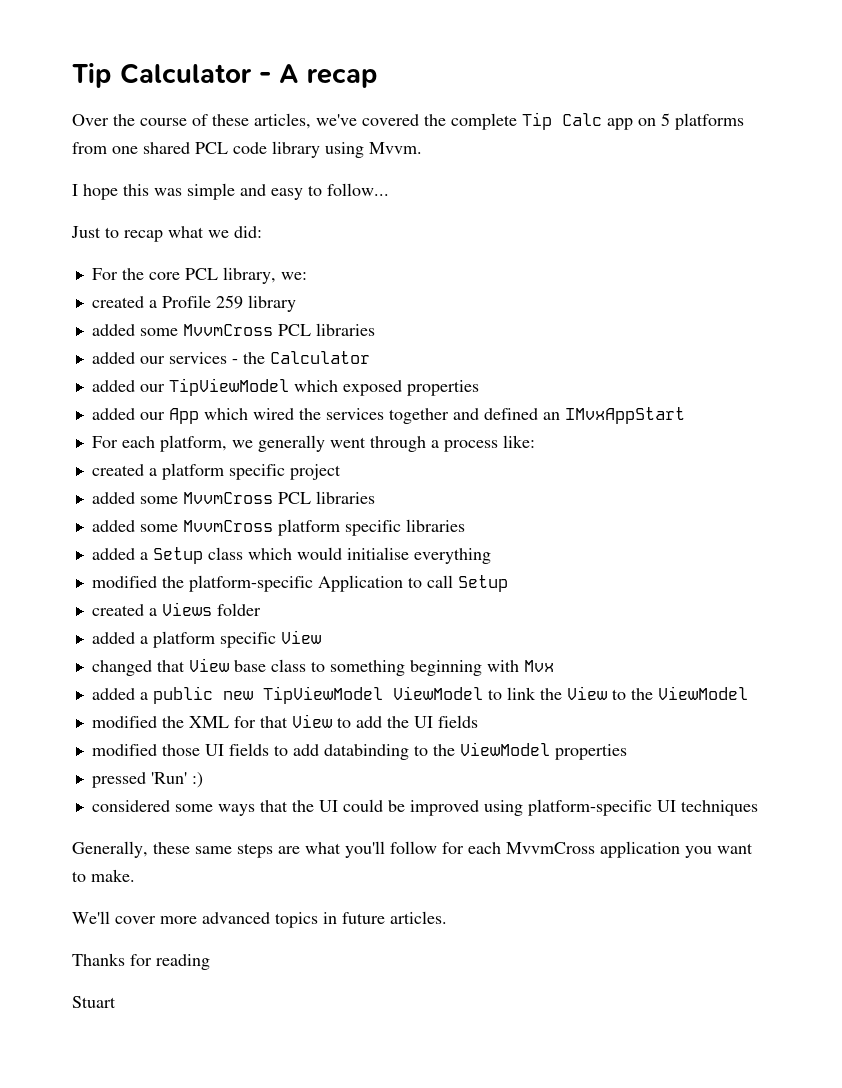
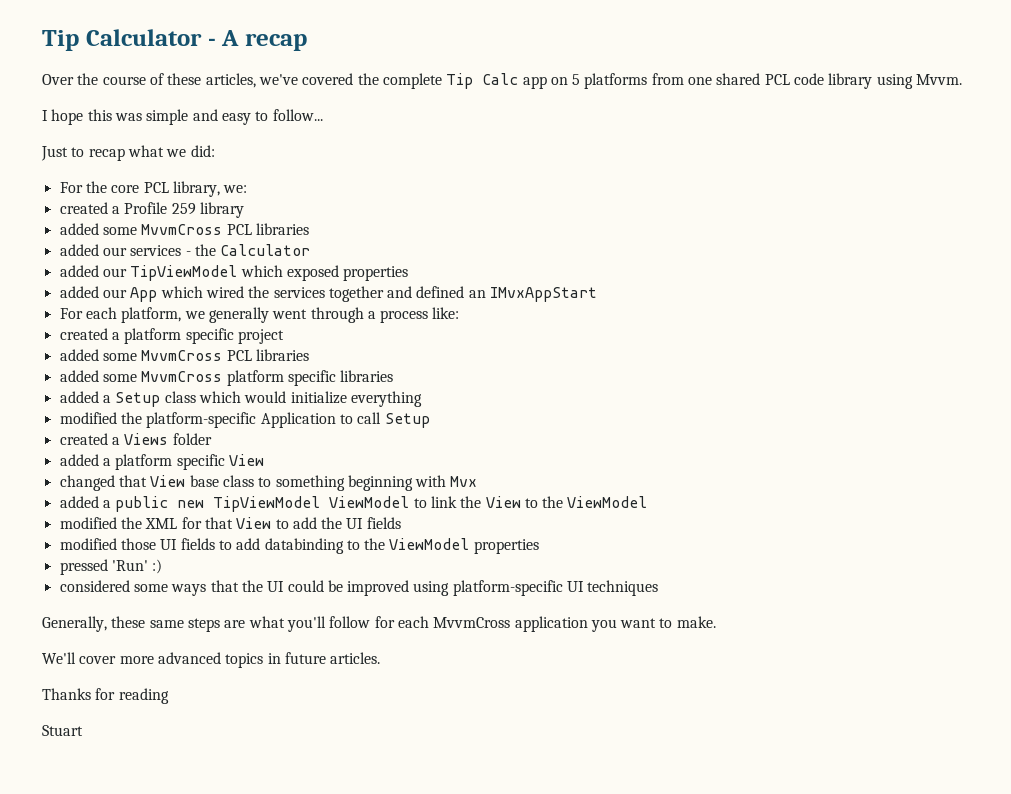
- added a Setup class which would initialise everything
+ added a Setup class which would initialize everything

